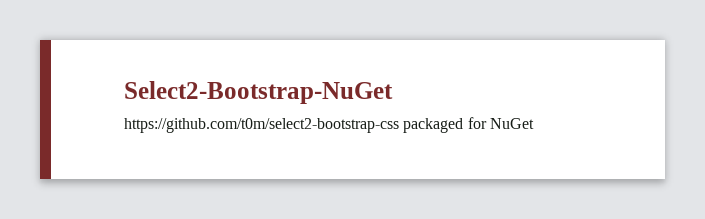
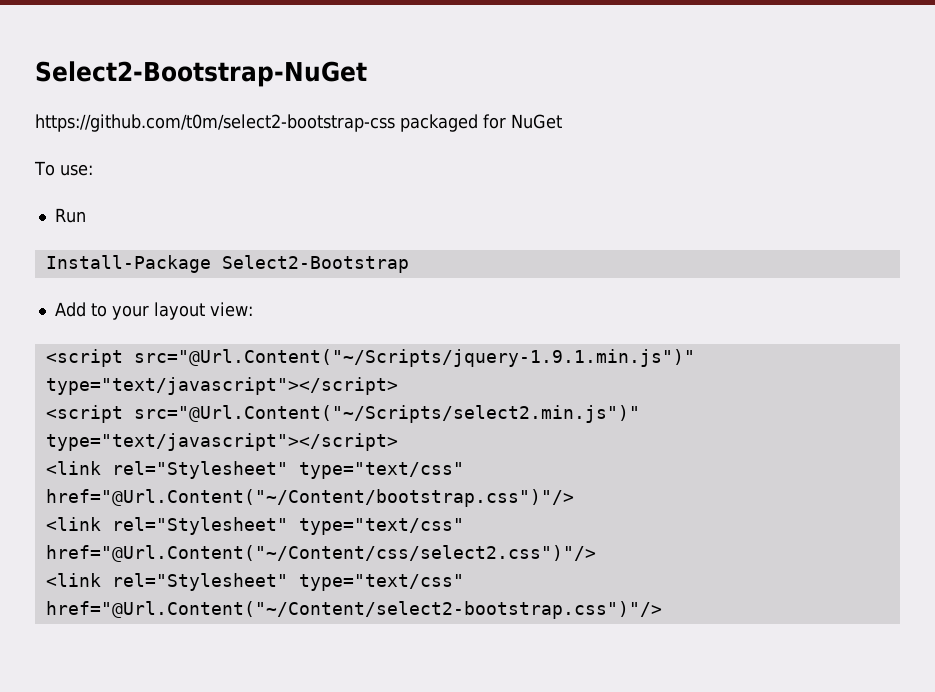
+ To use:
+ Run
+ Install-Package Select2-Bootstrap
+ Add to your layout view:
+ <script src="@Url.Content("~/Scripts/jquery-1.9.1.min.js")" type="text/javascript"></script>
+ <script src="@Url.Content("~/Scripts/select2.min.js")" type="text/javascript"></script>
+ <link rel="Stylesheet" type="text/css" href="@Url.Content("~/Content/bootstrap.css")"/>
+ <link rel="Stylesheet" type="text/css" href="@Url.Content("~/Content/css/select2.css")"/>
+ <link rel="Stylesheet" type="text/css" href="@Url.Content("~/Content/select2-bootstrap.css")"/>

